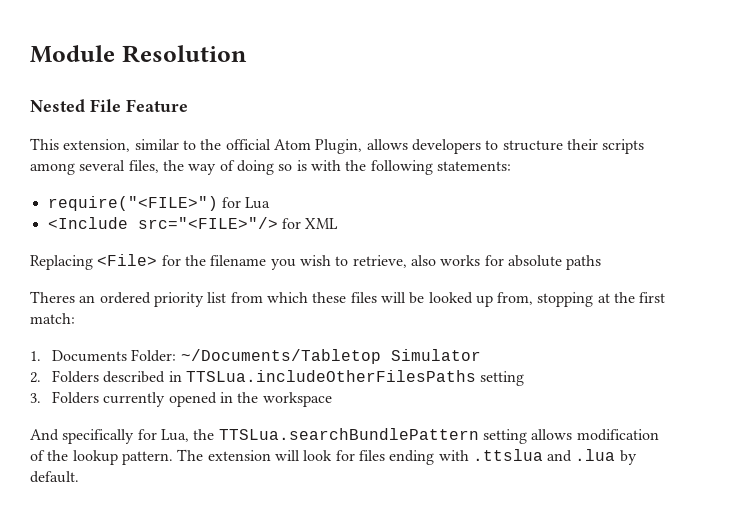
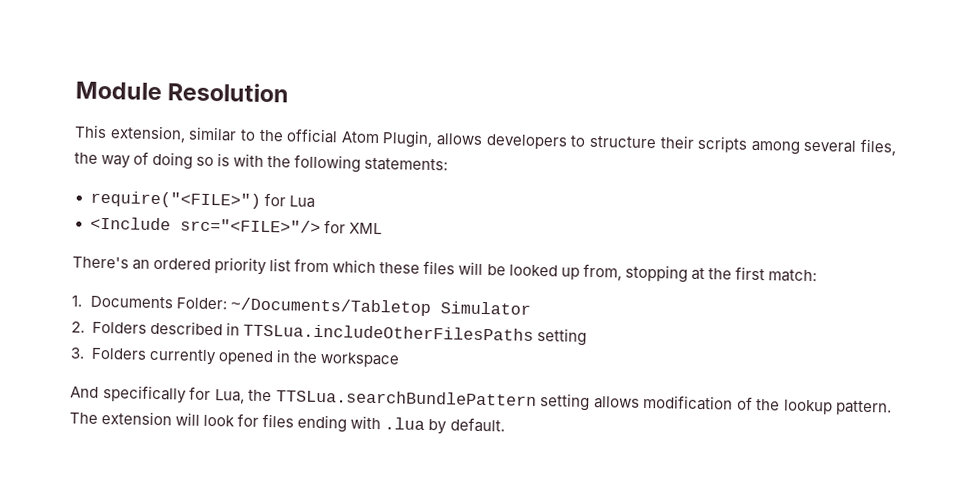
- Nested File Feature
- Replacing <File> for the filename you wish to retrieve, also works for absolute paths
- Theres an ordered priority list from which these files will be looked up from, stopping at the first match:
+ There's an ordered priority list from which these files will be looked up from, stopping at the first match:
- The extension will look for files ending with .ttslua and .lua by default.
+ The extension will look for files ending with .lua by default.

